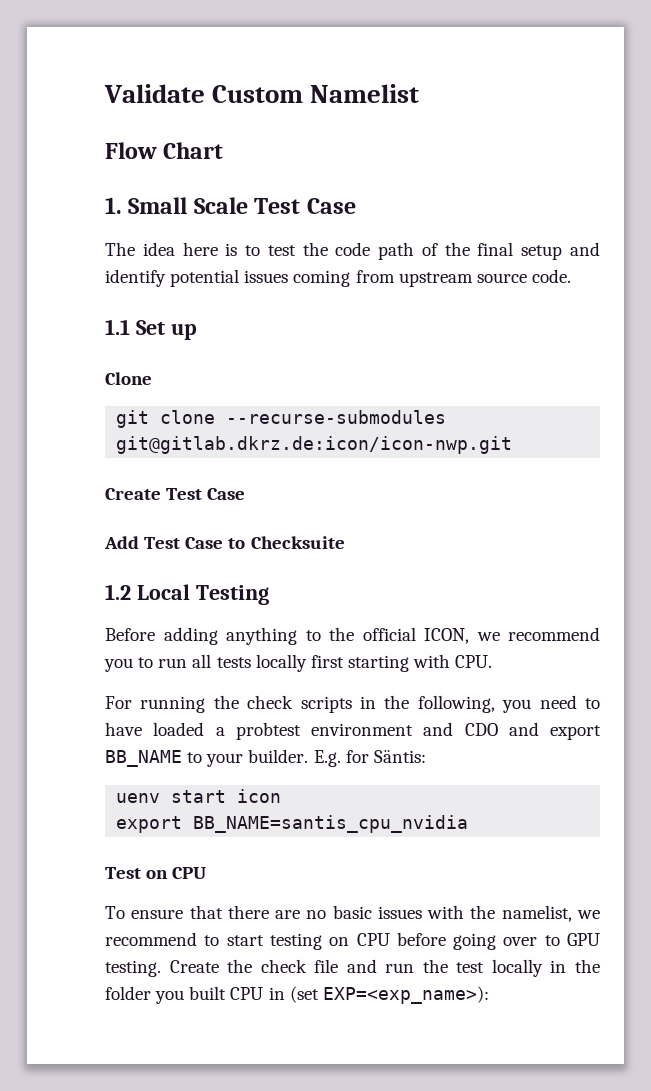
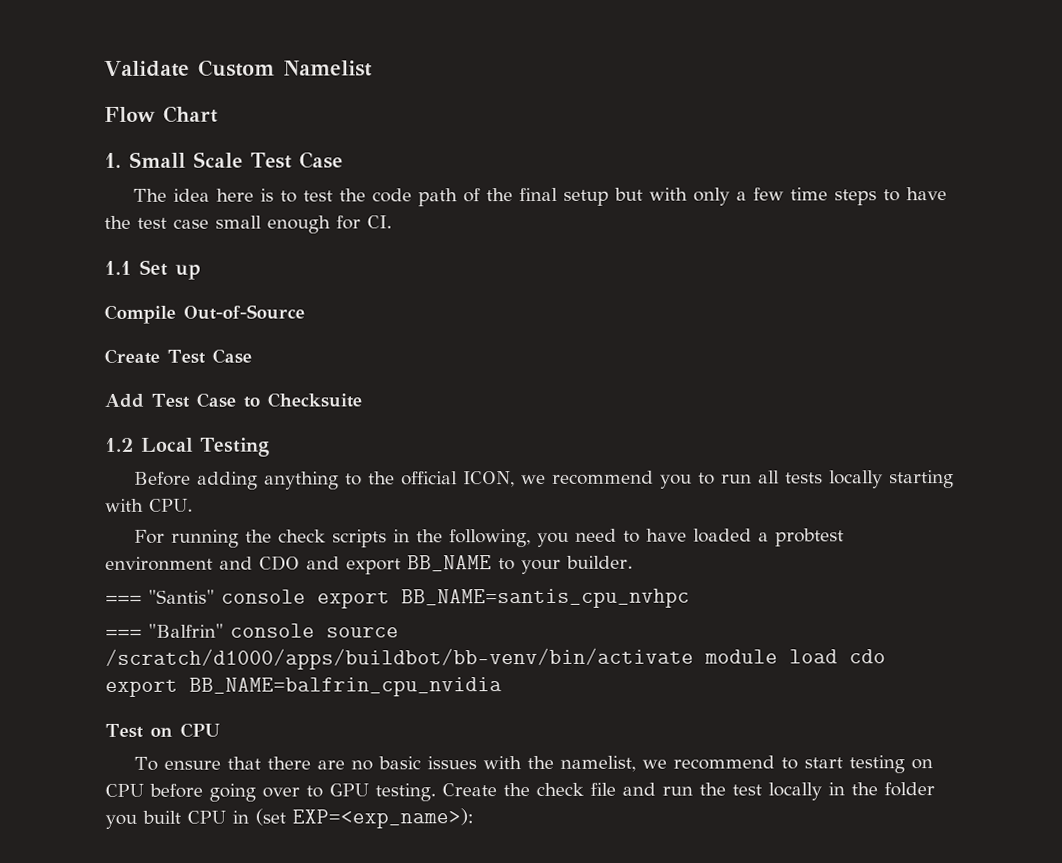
- The idea here is to test the code path of the final setup and identify potential issues coming from upstream source code.
+ The idea here is to test the code path of the final setup but with only a few time steps to have the test case small enough for CI.
  1.1 Set up
- Clone
- git clone --recurse-submodules git@gitlab.dkrz.de:icon/icon-nwp.git
+ Compile Out-of-Source
- Before adding anything to the official ICON, we recommend you to run all tests locally first starting with CPU.
+ Before adding anything to the official ICON, we recommend you to run all tests locally starting with CPU.
- For running the check scripts in the following, you need to have loaded a probtest environment and CDO and export BB_NAME to your builder. E.g. for Säntis:
- uenv start icon
- export BB_NAME=santis_cpu_nvidia
+ For running the check scripts in the following, you need to have loaded a probtest environment and CDO and export BB_NAME to your builder.
+ === "Santis" console export BB_NAME=santis_cpu_nvhpc
+ === "Balfrin" console source /scratch/d1000/apps/buildbot/bb-venv/bin/activate module load cdo export BB_NAME=balfrin_cpu_nvidia

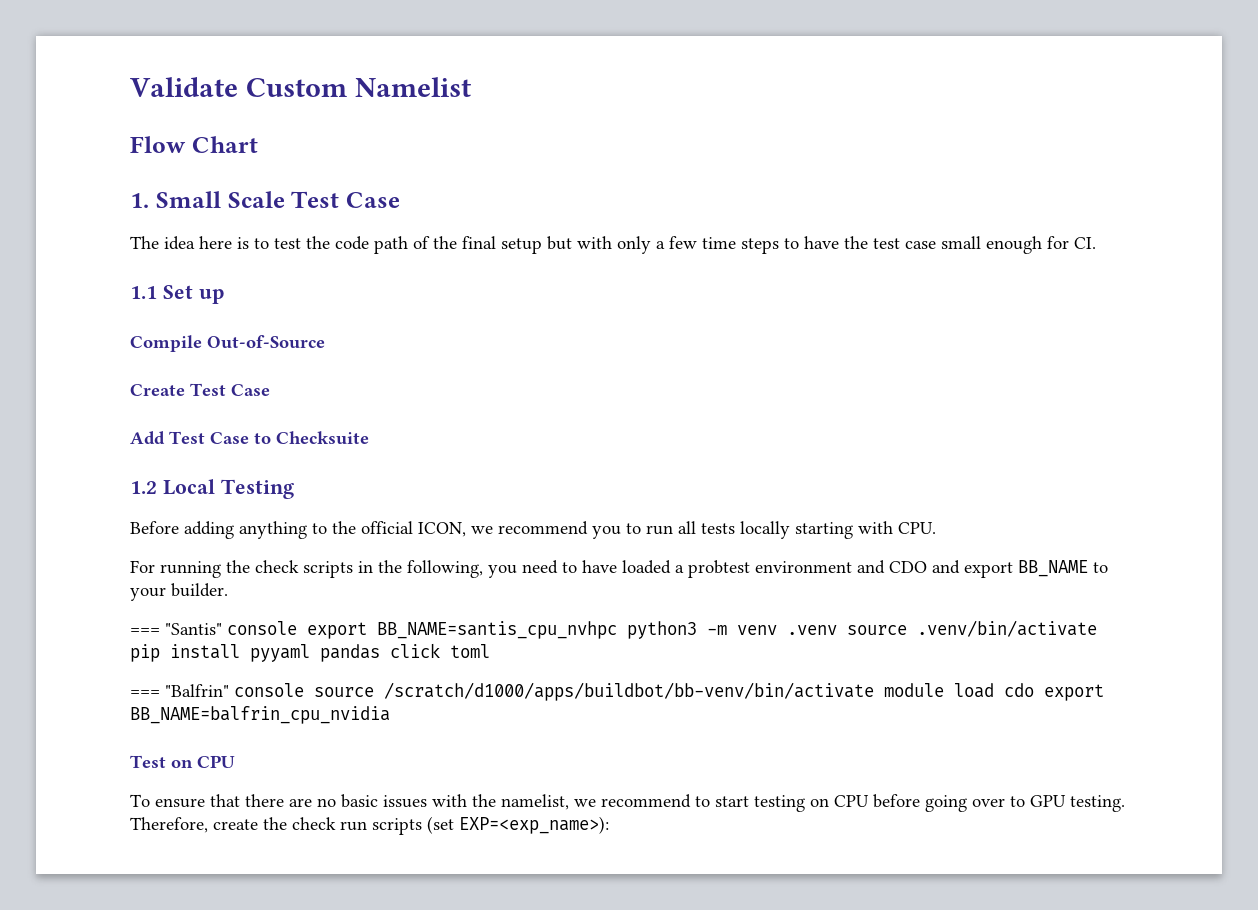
- === "Santis" console export BB_NAME=santis_cpu_nvhpc
+ === "Santis" console export BB_NAME=santis_cpu_nvhpc python3 -m venv .venv source .venv/bin/activate pip install pyyaml pandas click toml
- Create the check file and run the test locally in the folder you built CPU in (set EXP=<exp_name>):
+ Therefore, create the check run scripts (set EXP=<exp_name>):

